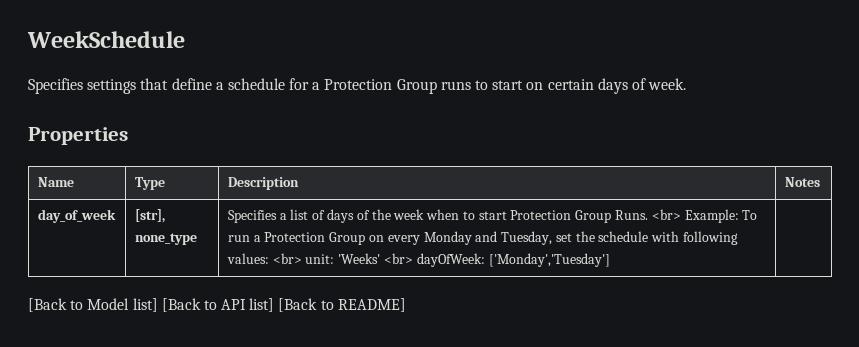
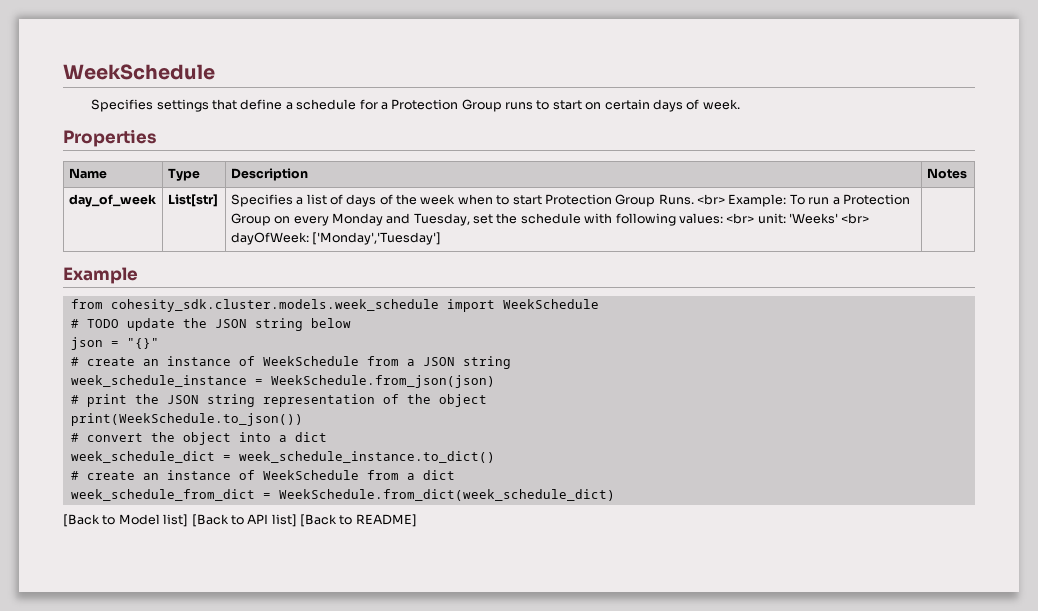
- [str], none_type
+ List[str]
+ Example
+ from cohesity_sdk.cluster.models.week_schedule import WeekSchedule
+ # TODO update the JSON string below
+ json = "{}"
+ # create an instance of WeekSchedule from a JSON string
+ week_schedule_instance = WeekSchedule.from_json(json)
+ # print the JSON string representation of the object
+ print(WeekSchedule.to_json())
+ # convert the object into a dict
+ week_schedule_dict = week_schedule_instance.to_dict()
+ # create an instance of WeekSchedule from a dict
+ week_schedule_from_dict = WeekSchedule.from_dict(week_schedule_dict)

